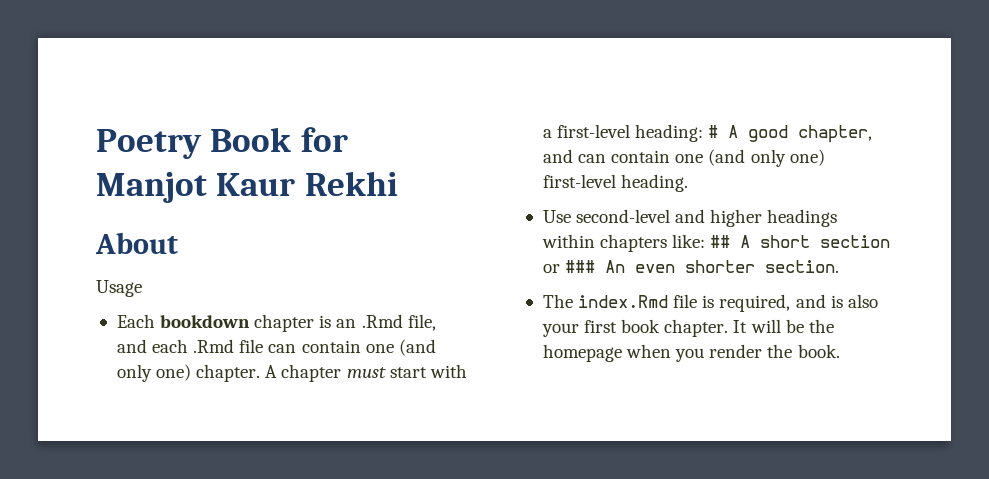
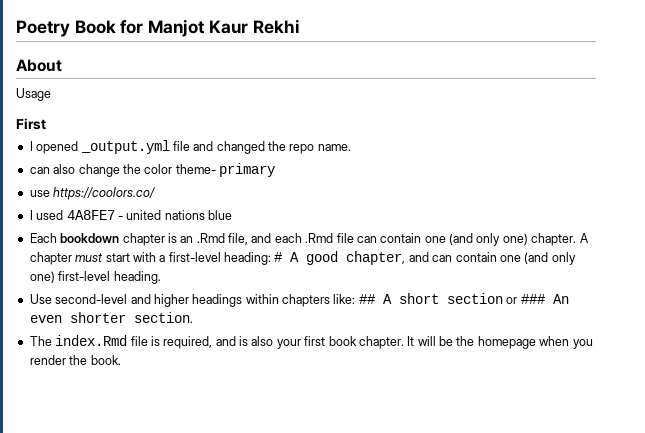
+ First
+ I opened _output.yml file and changed the repo name.
+ can also change the color theme- primary
+ use https://coolors.co/
+ I used 4A8FE7 - united nations blue

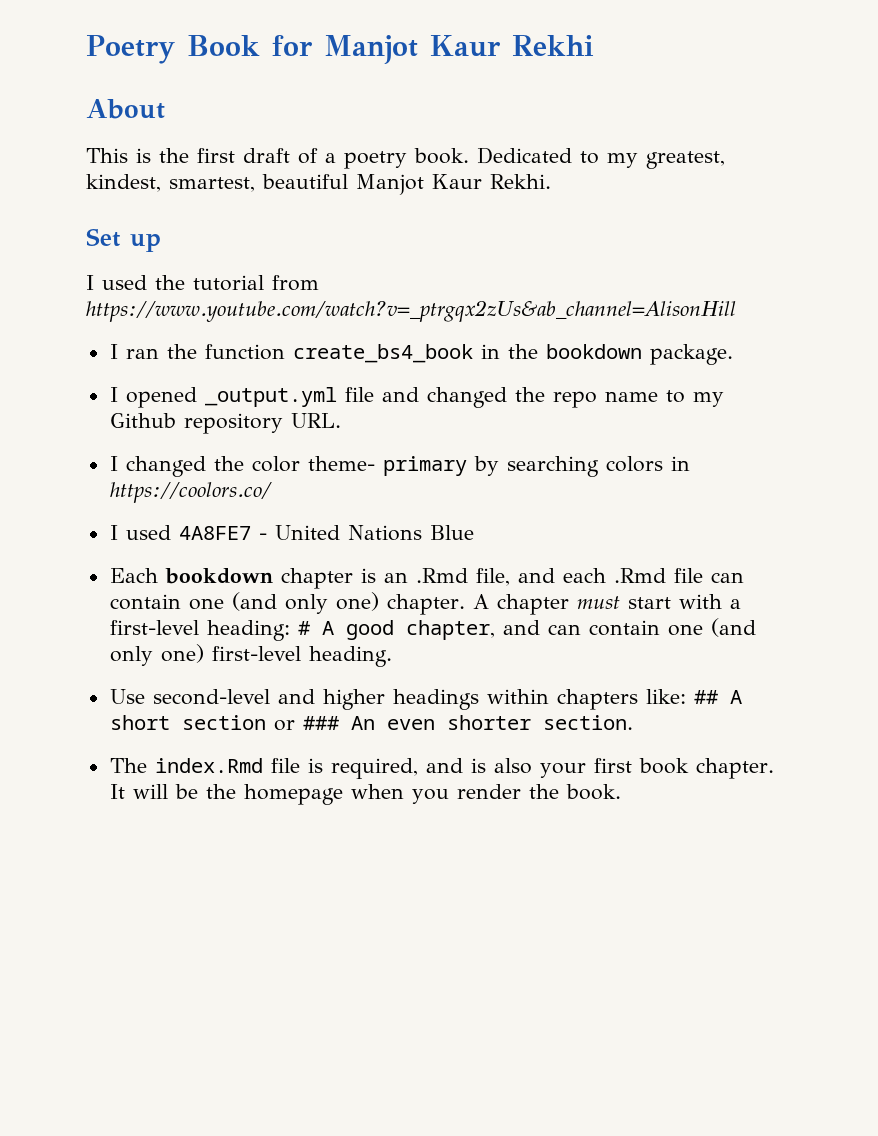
- Usage
- First
+ This is the first draft of a poetry book. Dedicated to my greatest, kindest, smartest, beautiful Manjot Kaur Rekhi.
+ Set up
+ I used the tutorial from https://www.youtube.com/watch?v=_ptrgqx2zUs&ab_channel=AlisonHill
+ I ran the function create_bs4_book in the bookdown package.
- I opened _output.yml file and changed the repo name.
- can also change the color theme- primary
- use https://coolors.co/
+ I opened _output.yml file and changed the repo name to my Github repository URL.
+ I changed the color theme- primary by searching colors in https://coolors.co/
- I used 4A8FE7 - united nations blue
+ I used 4A8FE7 - United Nations Blue

